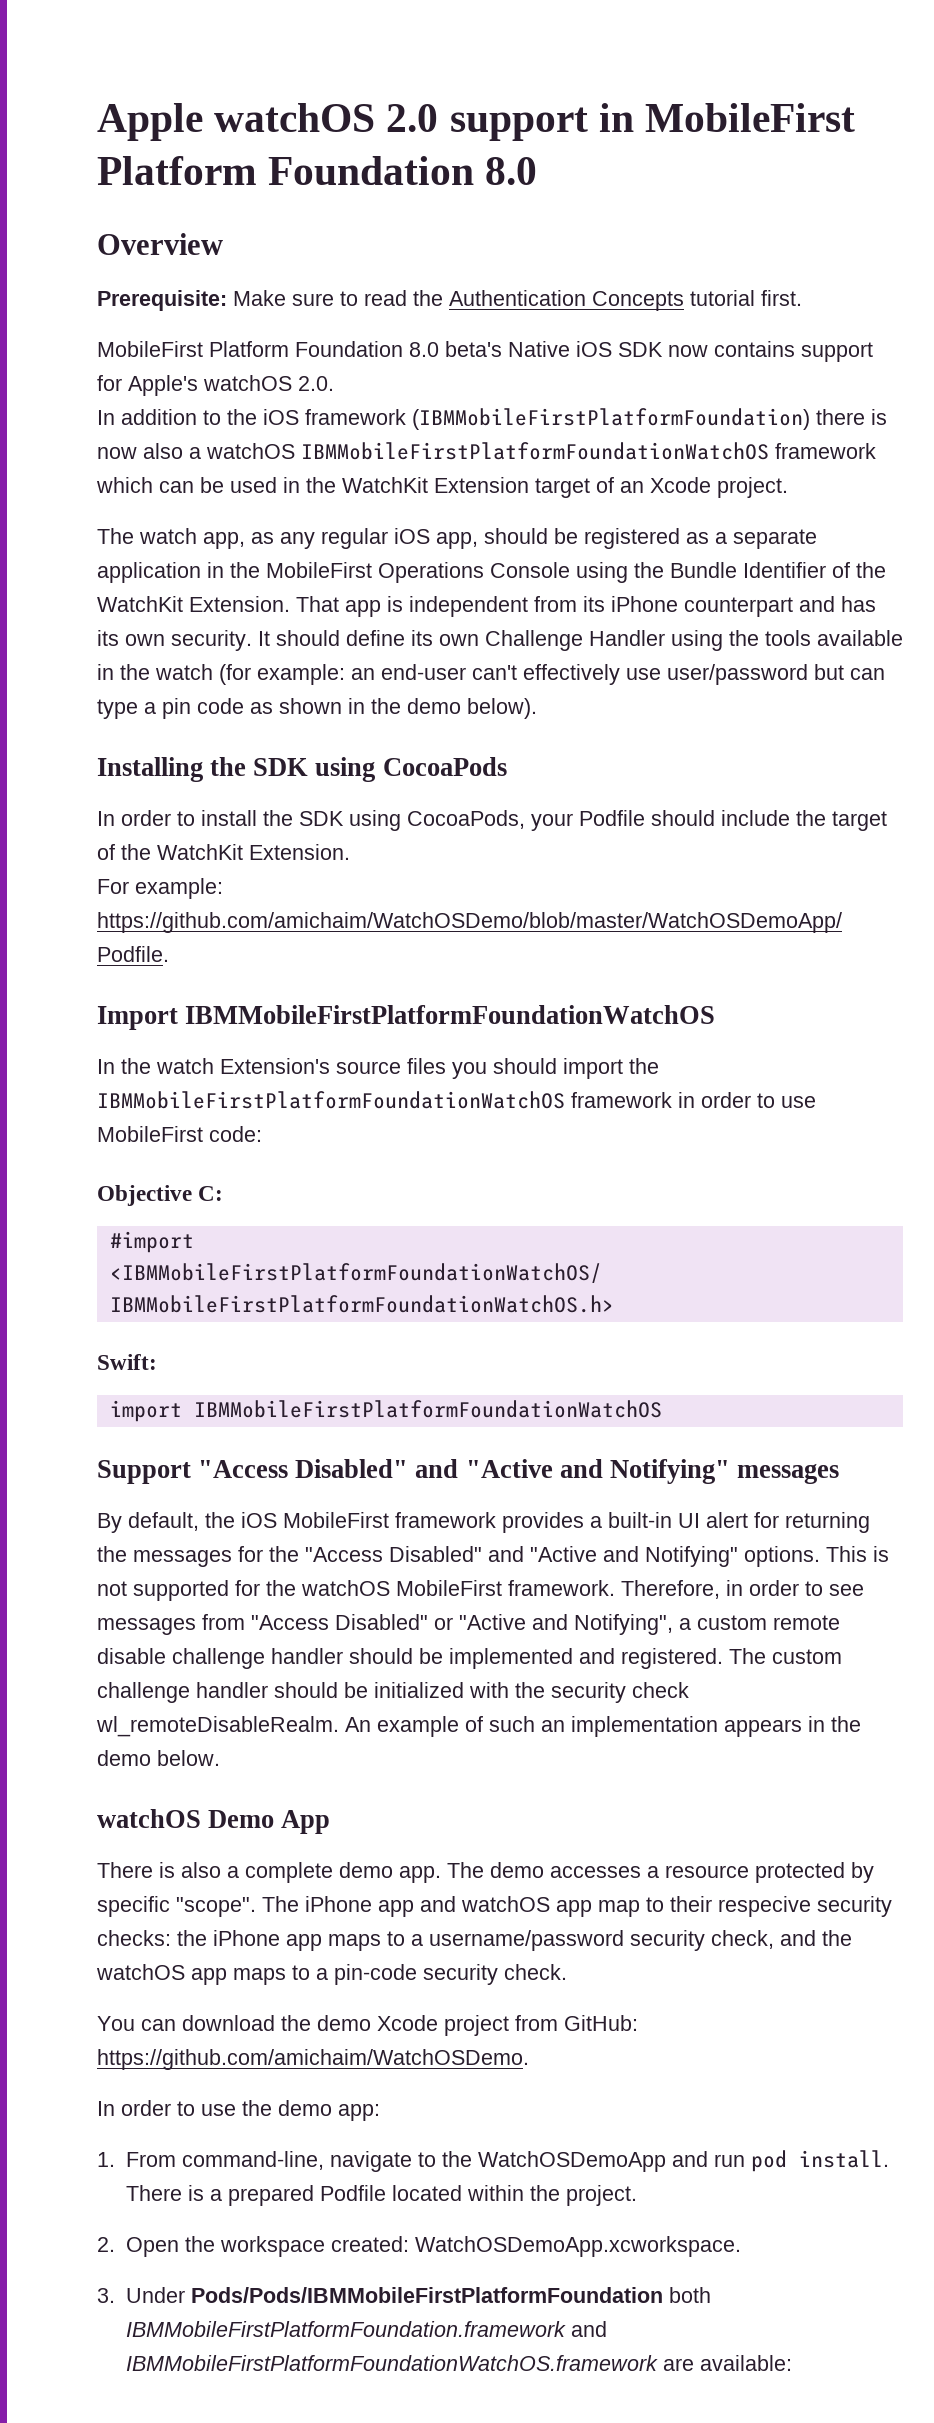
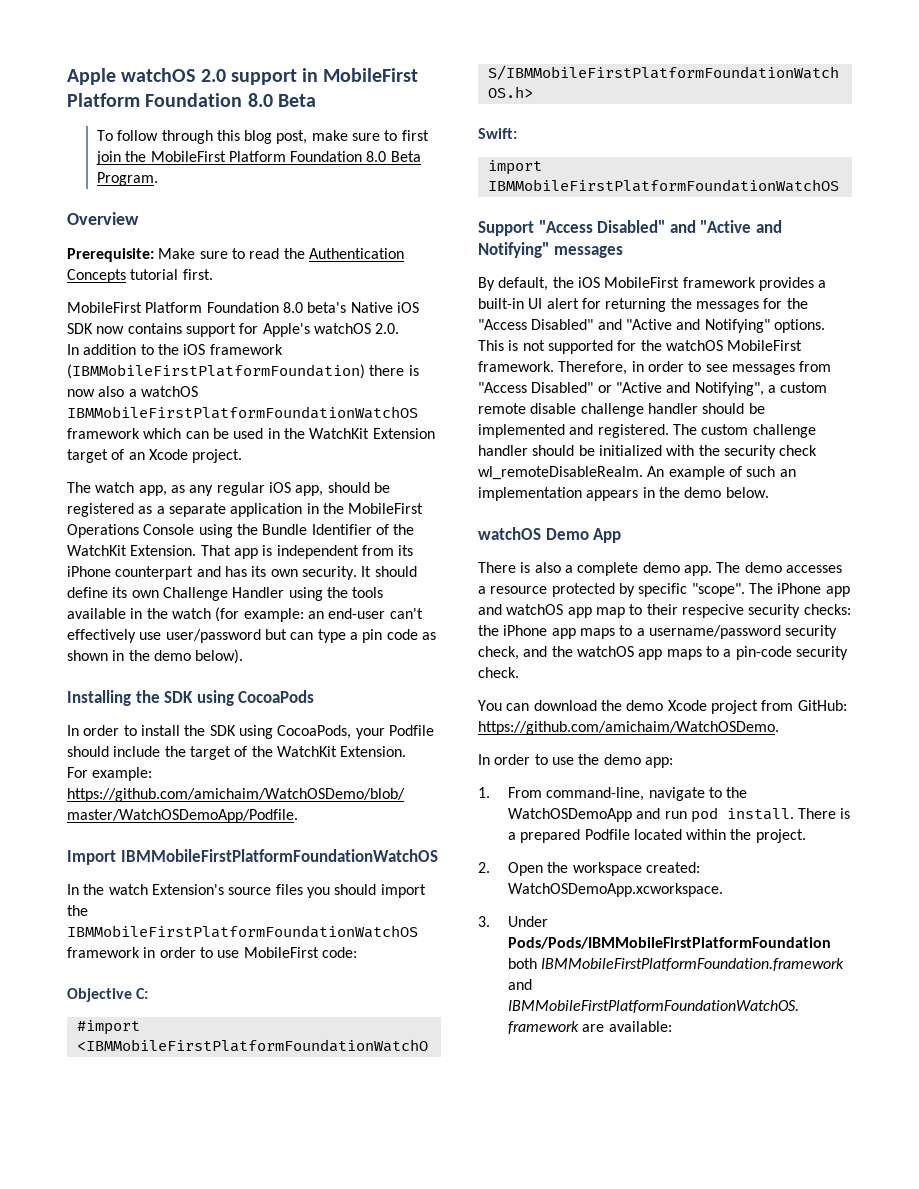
- Apple watchOS 2.0 support in MobileFirst Platform Foundation 8.0
+ Apple watchOS 2.0 support in MobileFirst Platform Foundation 8.0 Beta
+ To follow through this blog post, make sure to first join the MobileFirst Platform Foundation 8.0 Beta Program.

